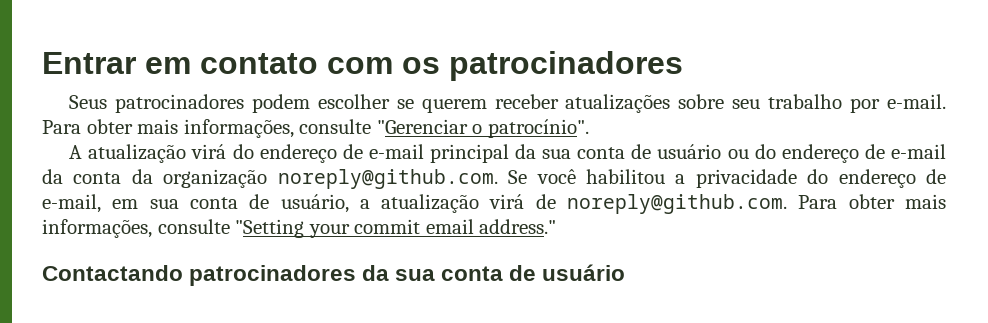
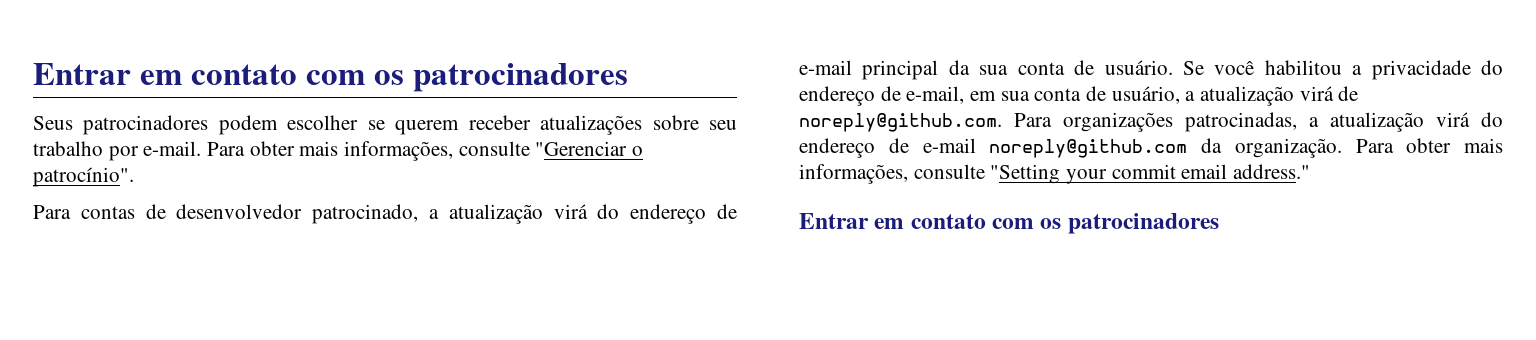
- A atualização virá do endereço de e-mail principal da sua conta de usuário ou do endereço de e-mail da conta da organização noreply@github.com. Se você habilitou a privacidade do endereço de e-mail, em sua conta de usuário, a atualização virá de noreply@github.com. Para obter mais informações, consulte "Setting your commit email address."
- Contactando patrocinadores da sua conta de usuário
+ Para contas de desenvolvedor patrocinado, a atualização virá do endereço de e-mail principal da sua conta de usuário. Se você habilitou a privacidade do endereço de e-mail, em sua conta de usuário, a atualização virá de noreply@github.com. Para organizações patrocinadas, a atualização virá do endereço de e-mail noreply@github.com da organização. Para obter mais informações, consulte "Setting your commit email address."
+ Entrar em contato com os patrocinadores

